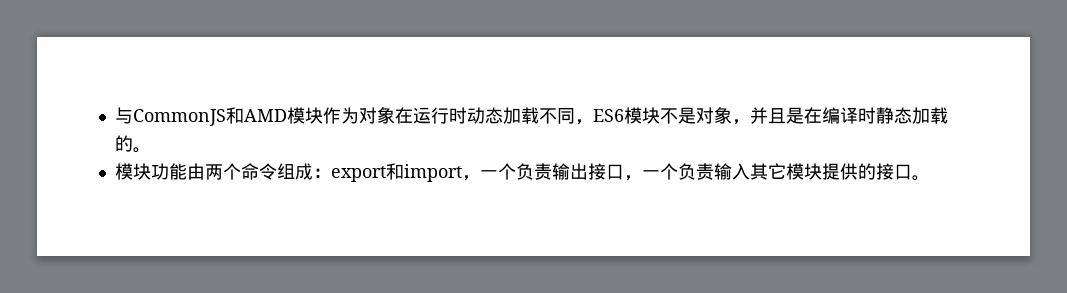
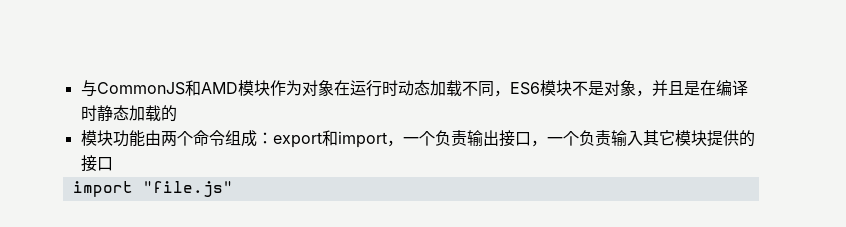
- 与CommonJS和AMD模块作为对象在运行时动态加载不同，ES6模块不是对象，并且是在编译时静态加载的。
+ 与CommonJS和AMD模块作为对象在运行时动态加载不同，ES6模块不是对象，并且是在编译时静态加载的
- 模块功能由两个命令组成：export和import，一个负责输出接口，一个负责输入其它模块提供的接口。
+ 模块功能由两个命令组成：export和import，一个负责输出接口，一个负责输入其它模块提供的接口
+ import "file.js"

